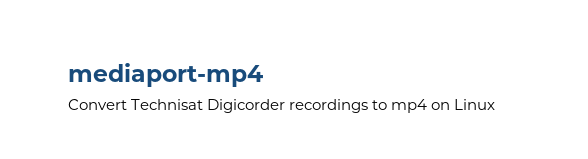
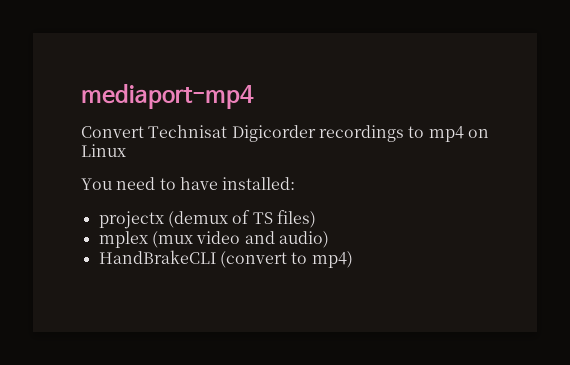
+ You need to have installed:
+ projectx (demux of TS files)
+ mplex (mux video and audio)
+ HandBrakeCLI (convert to mp4)

